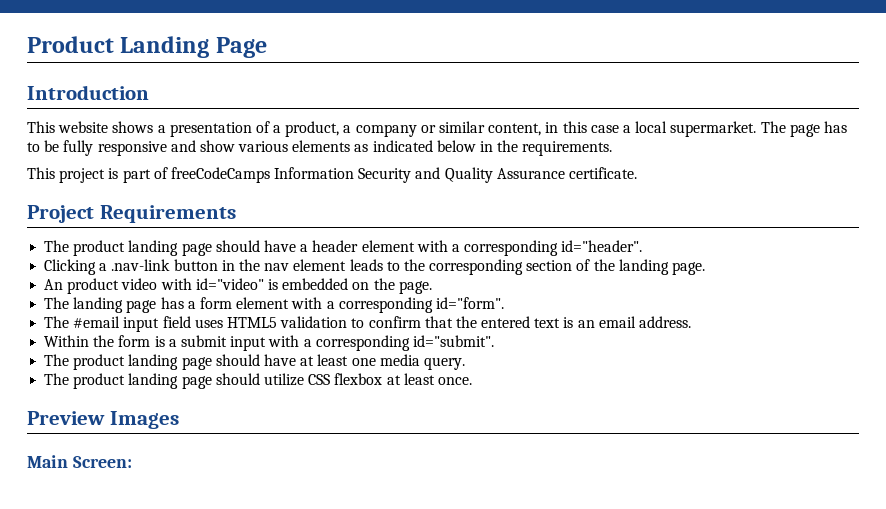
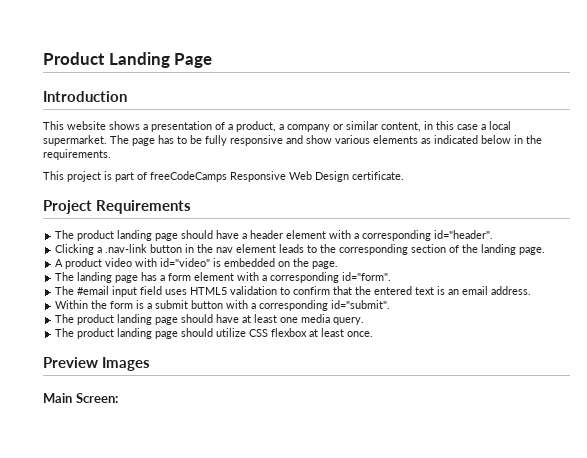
- This project is part of freeCodeCamps Information Security and Quality Assurance certificate.
+ This project is part of freeCodeCamps Responsive Web Design certificate.
- An product video with id="video" is embedded on the page.
+ A product video with id="video" is embedded on the page.
- Within the form is a submit input with a corresponding id="submit".
+ Within the form is a submit button with a corresponding id="submit".

